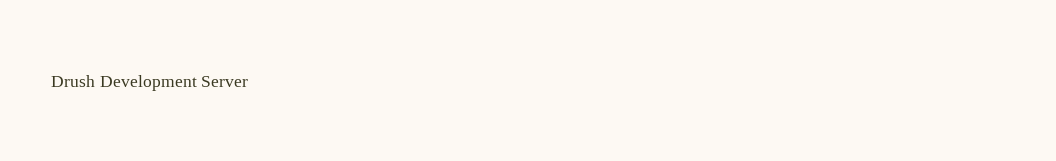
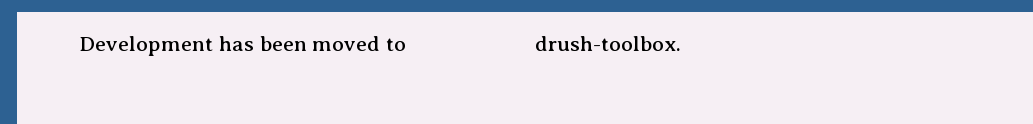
- Drush Development Server
+ Development has been moved to drush-toolbox.

